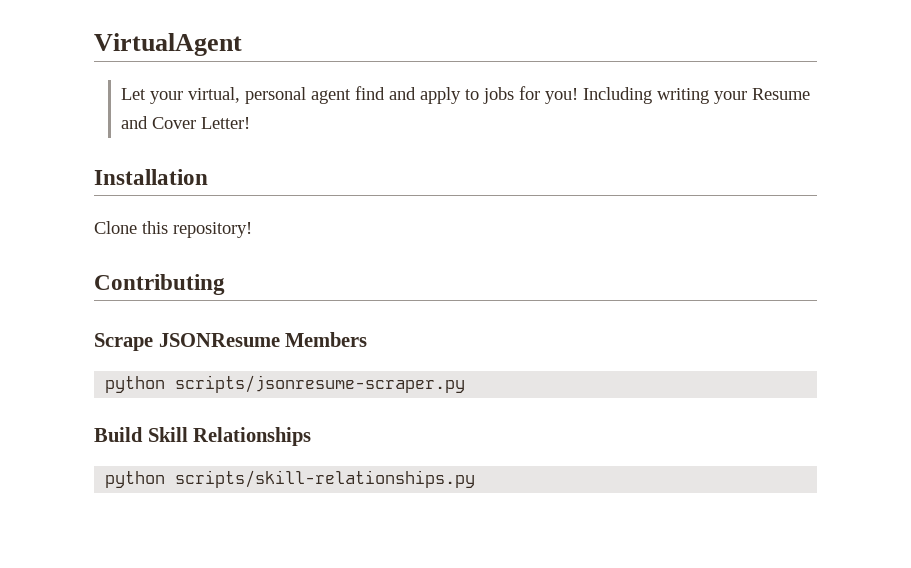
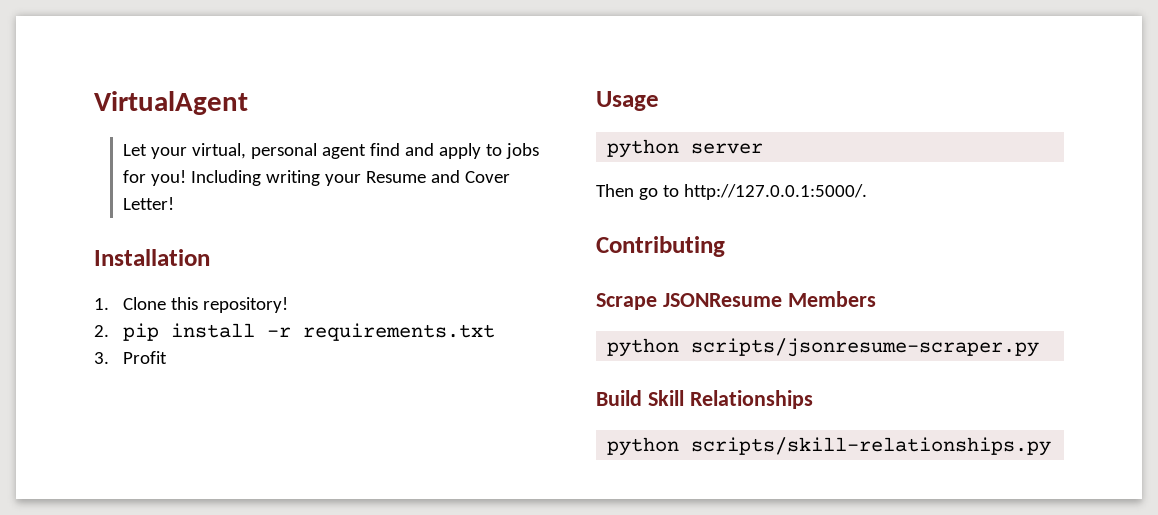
- Clone this repository!
+ 1. Clone this repository!
+ 2. pip install -r requirements.txt
+ 3. Profit
+ Usage
+ python server
+ Then go to http://127.0.0.1:5000/.

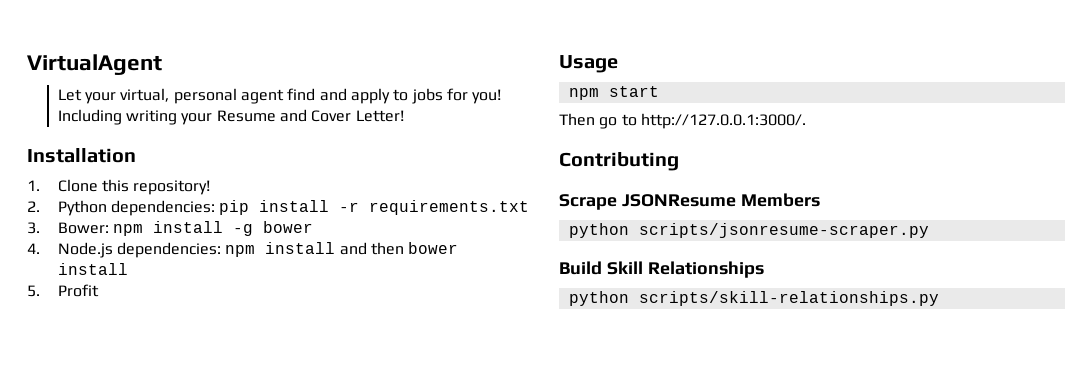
- 2. pip install -r requirements.txt
+ 2. Python dependencies: pip install -r requirements.txt
- 3. Profit
+ 3. Bower: npm install -g bower
+ 4. Node.js dependencies: npm install and then bower install
+ 5. Profit
- python server
+ npm start
- Then go to http://127.0.0.1:5000/.
+ Then go to http://127.0.0.1:3000/.

